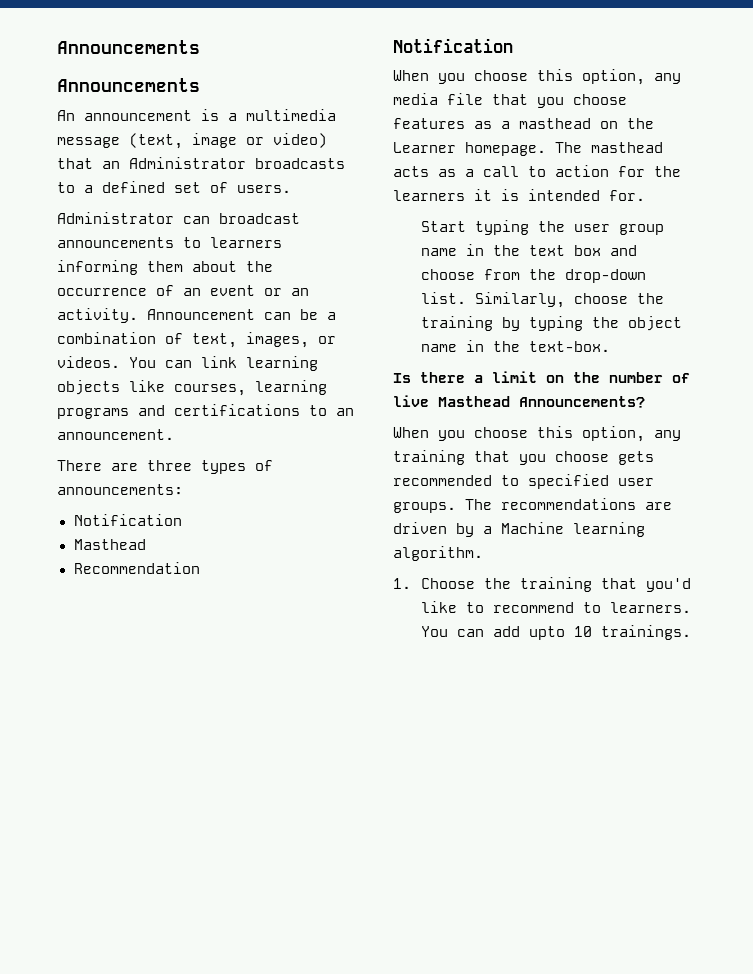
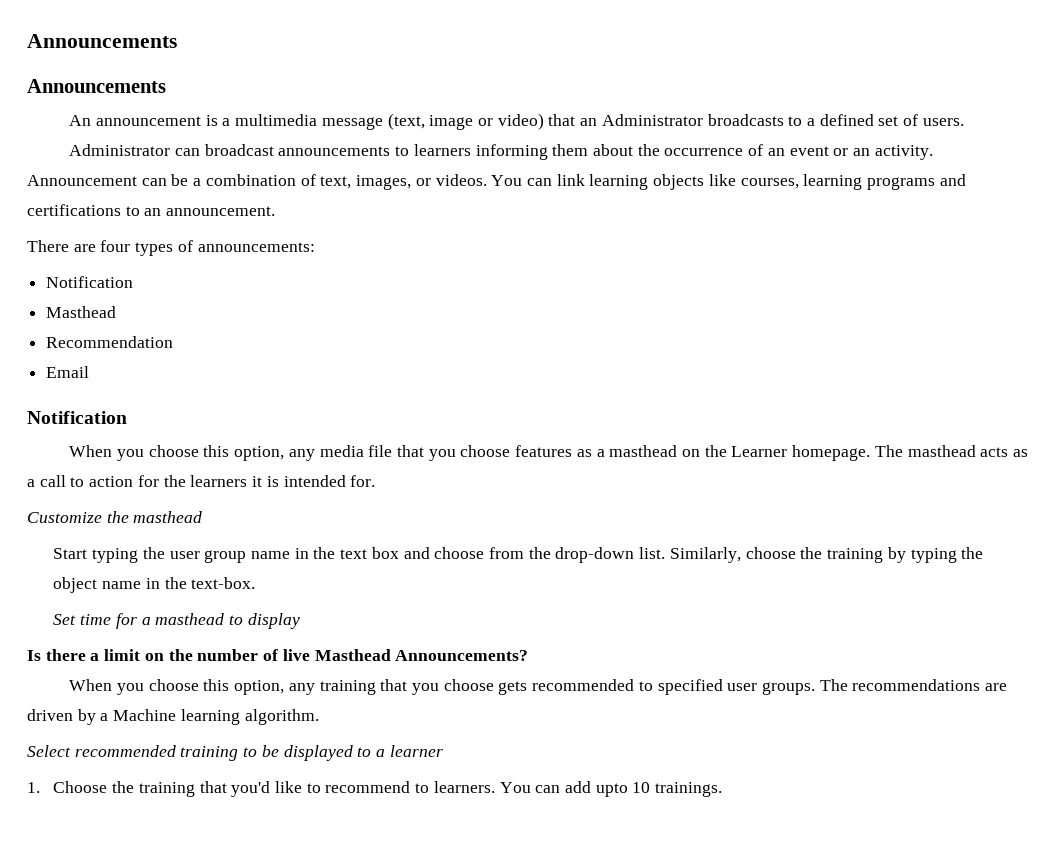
- There are three types of announcements:
+ There are four types of announcements:
+ Email
+ Customize the masthead
+ Set time for a masthead to display
+ Select recommended training to be displayed to a learner

